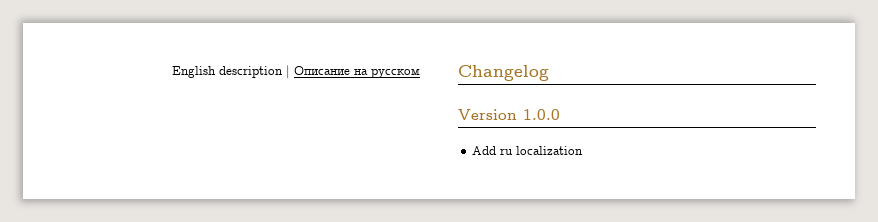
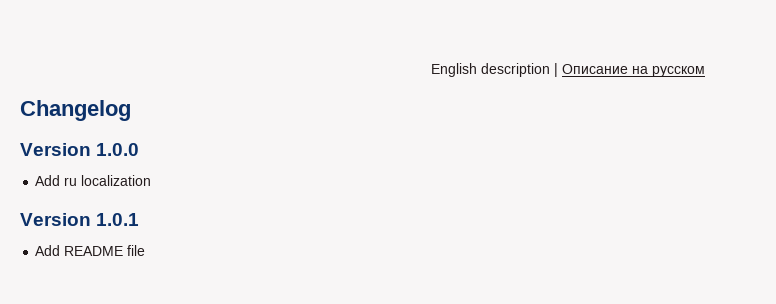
+ Version 1.0.1
+ Add README file

